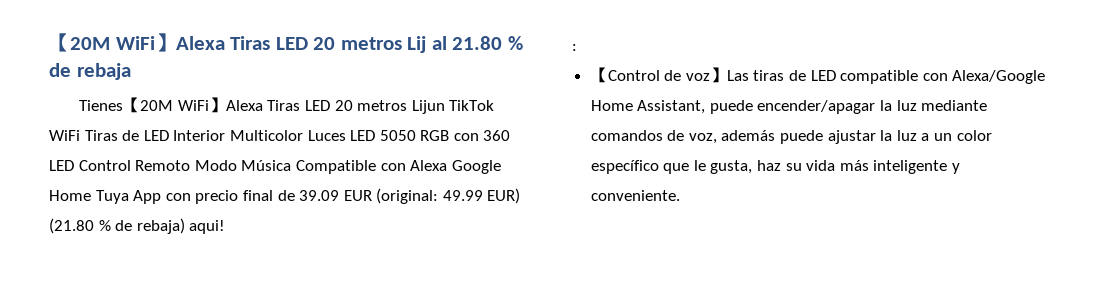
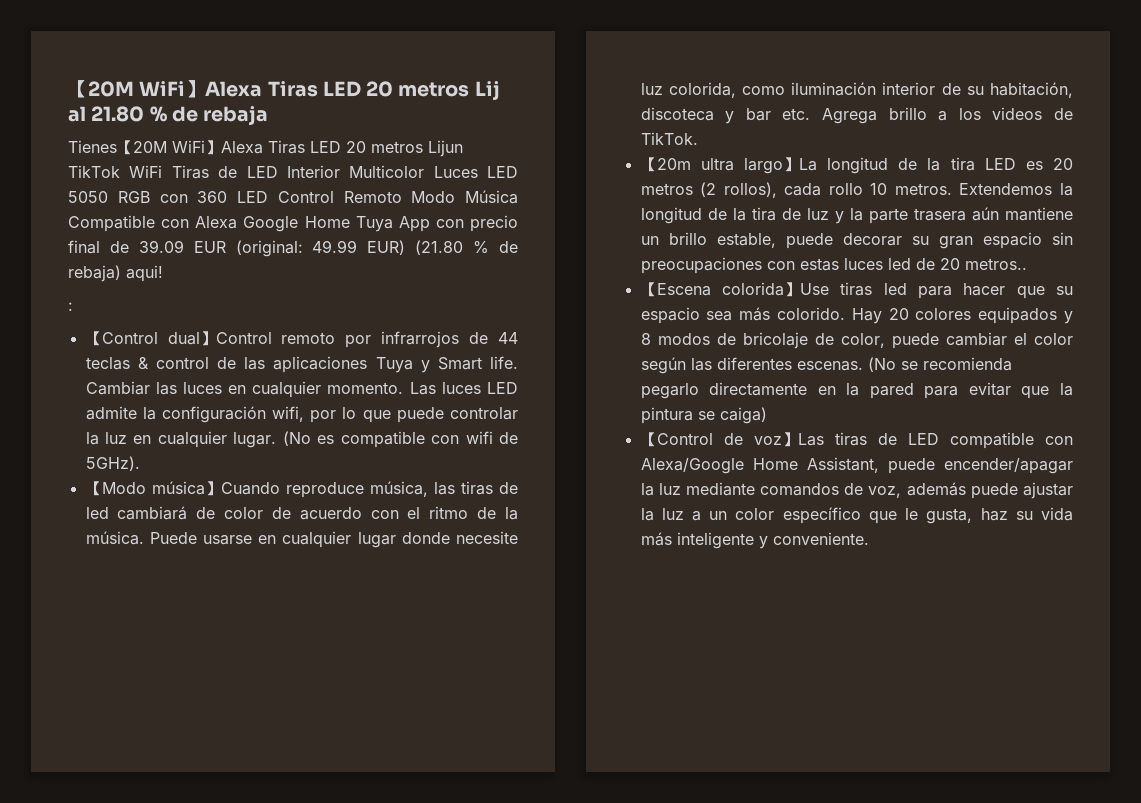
+ 【Control dual】Control remoto por infrarrojos de 44 teclas & control de las aplicaciones Tuya y Smart life. Cambiar las luces en cualquier momento. Las luces LED admite la configuración wifi, por lo que puede controlar la luz en cualquier lugar. (No es compatible con wifi de 5GHz).
+ 【Modo música】Cuando reproduce música, las tiras de led cambiará de color de acuerdo con el ritmo de la música. Puede usarse en cualquier lugar donde necesite luz colorida, como iluminación interior de su habitación, discoteca y bar etc. Agrega brillo a los videos de TikTok.
+ 【20m ultra largo】La longitud de la tira LED es 20 metros (2 rollos), cada rollo 10 metros. Extendemos la longitud de la tira de luz y la parte trasera aún mantiene un brillo estable, puede decorar su gran espacio sin preocupaciones con estas luces led de 20 metros..
+ 【Escena colorida】Use tiras led para hacer que su espacio sea más colorido. Hay 20 colores equipados y 8 modos de bricolaje de color, puede cambiar el color según las diferentes escenas. (No se recomienda pegarlo directamente en la pared para evitar que la pintura se caiga)

